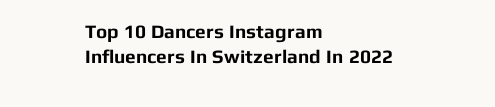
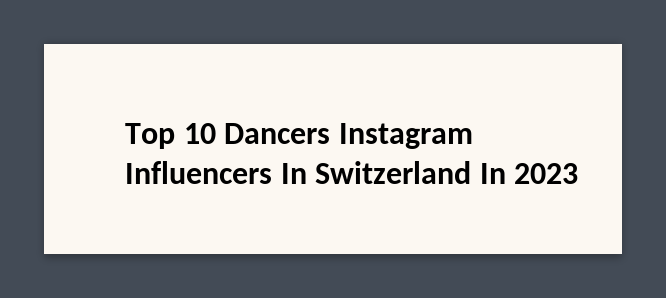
- Top 10 Dancers Instagram Influencers In Switzerland In 2022
+ Top 10 Dancers Instagram Influencers In Switzerland In 2023

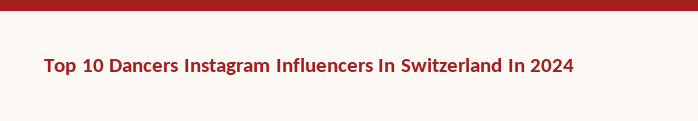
- Top 10 Dancers Instagram Influencers In Switzerland In 2023
+ Top 10 Dancers Instagram Influencers In Switzerland In 2024

